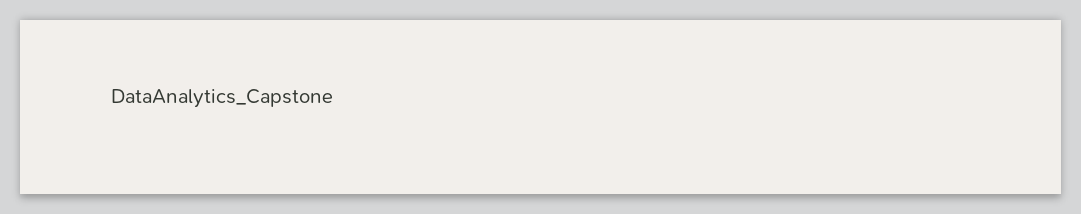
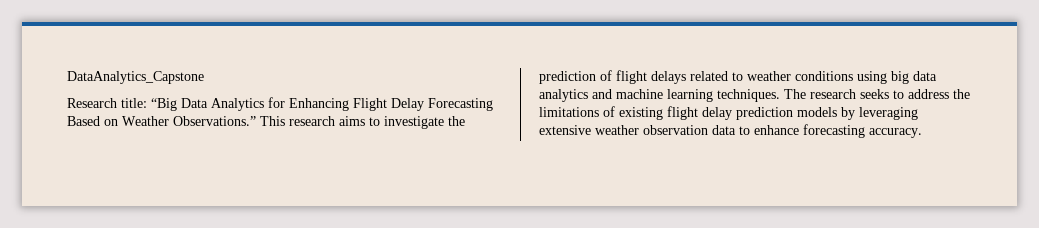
+ Research title: “Big Data Analytics for Enhancing Flight Delay Forecasting Based on Weather Observations.” This research aims to investigate the prediction of flight delays related to weather conditions using big data analytics and machine learning techniques. The research seeks to address the limitations of existing flight delay prediction models by leveraging extensive weather observation data to enhance forecasting accuracy.

